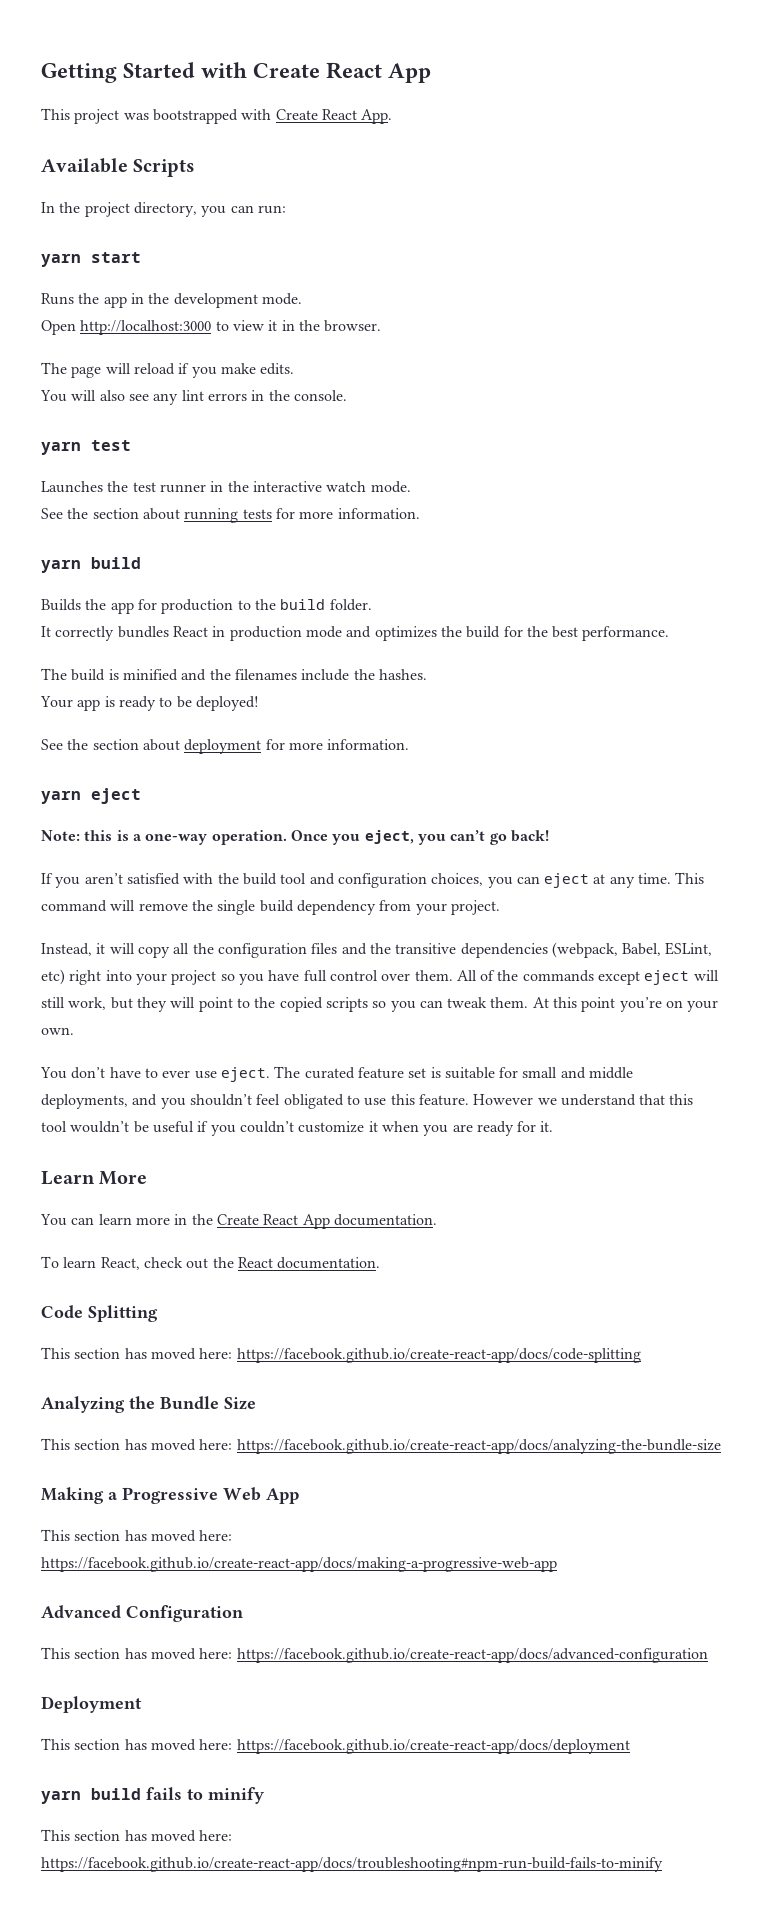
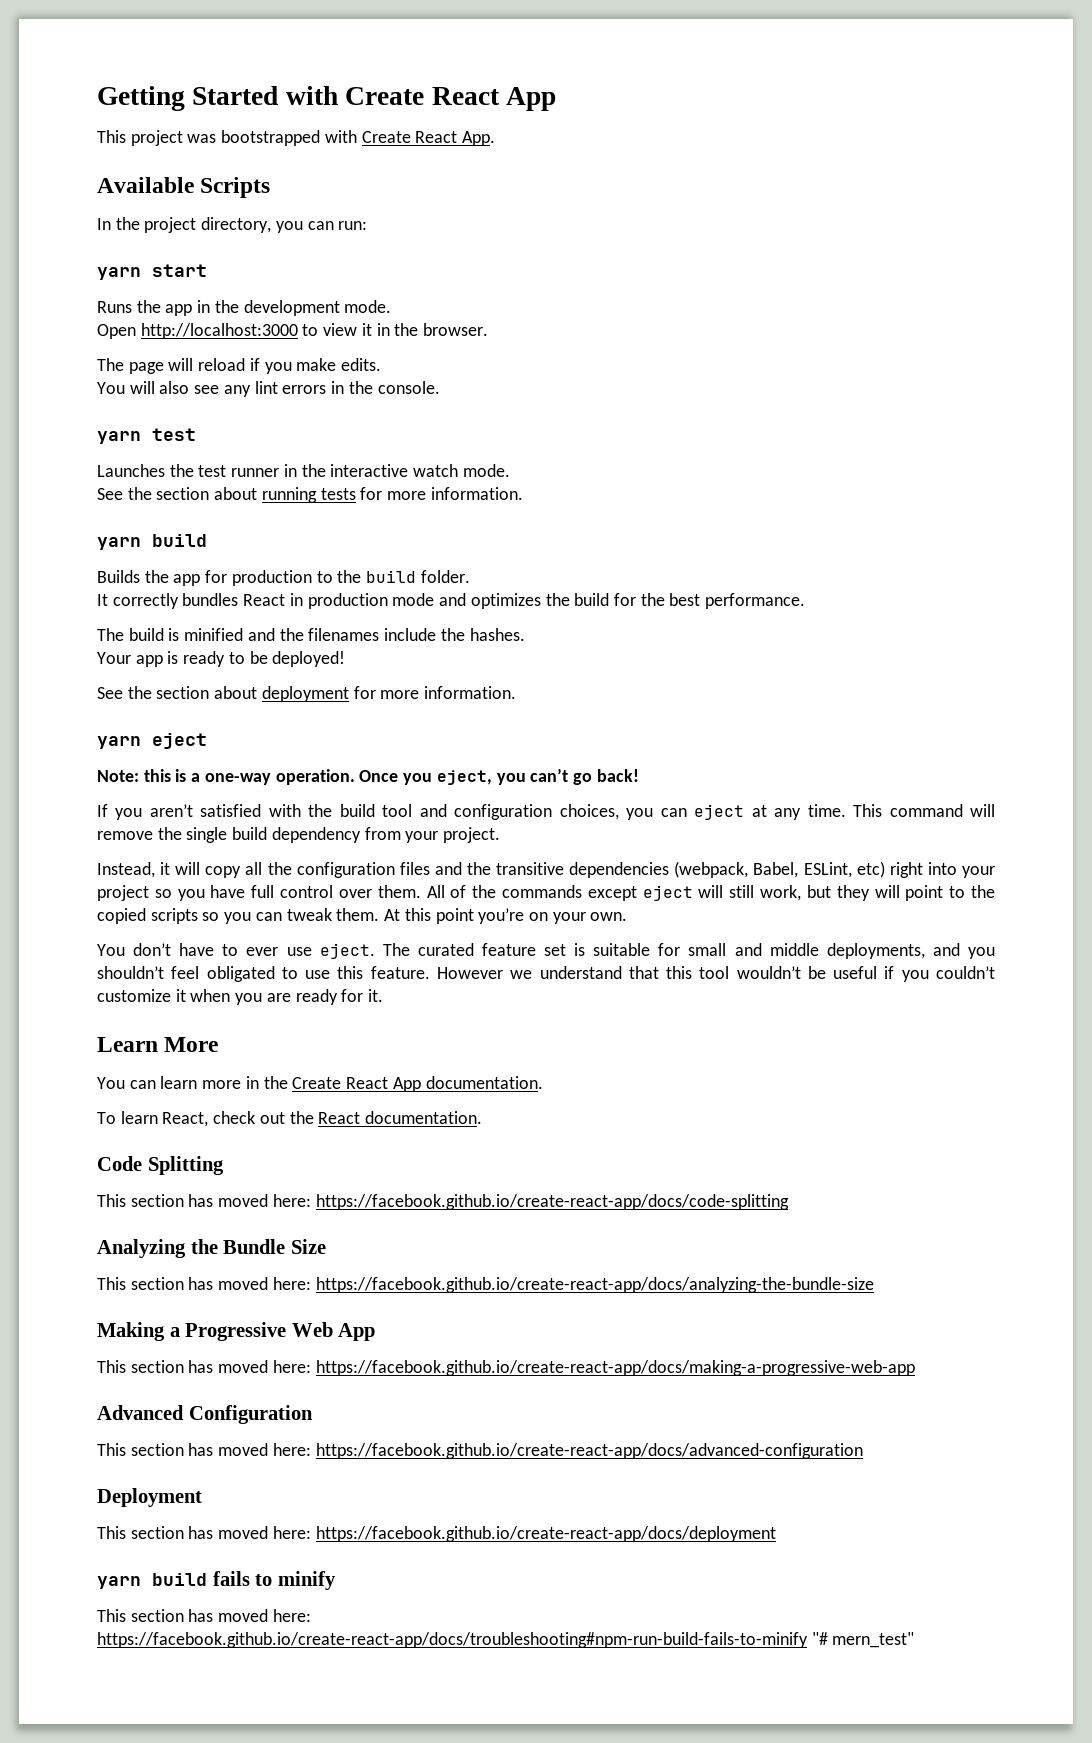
- This section has moved here: https://facebook.github.io/create-react-app/docs/troubleshooting#npm-run-build-fails-to-minify
+ This section has moved here: https://facebook.github.io/create-react-app/docs/troubleshooting#npm-run-build-fails-to-minify "# mern_test"

